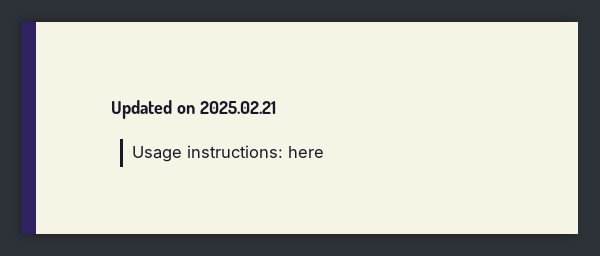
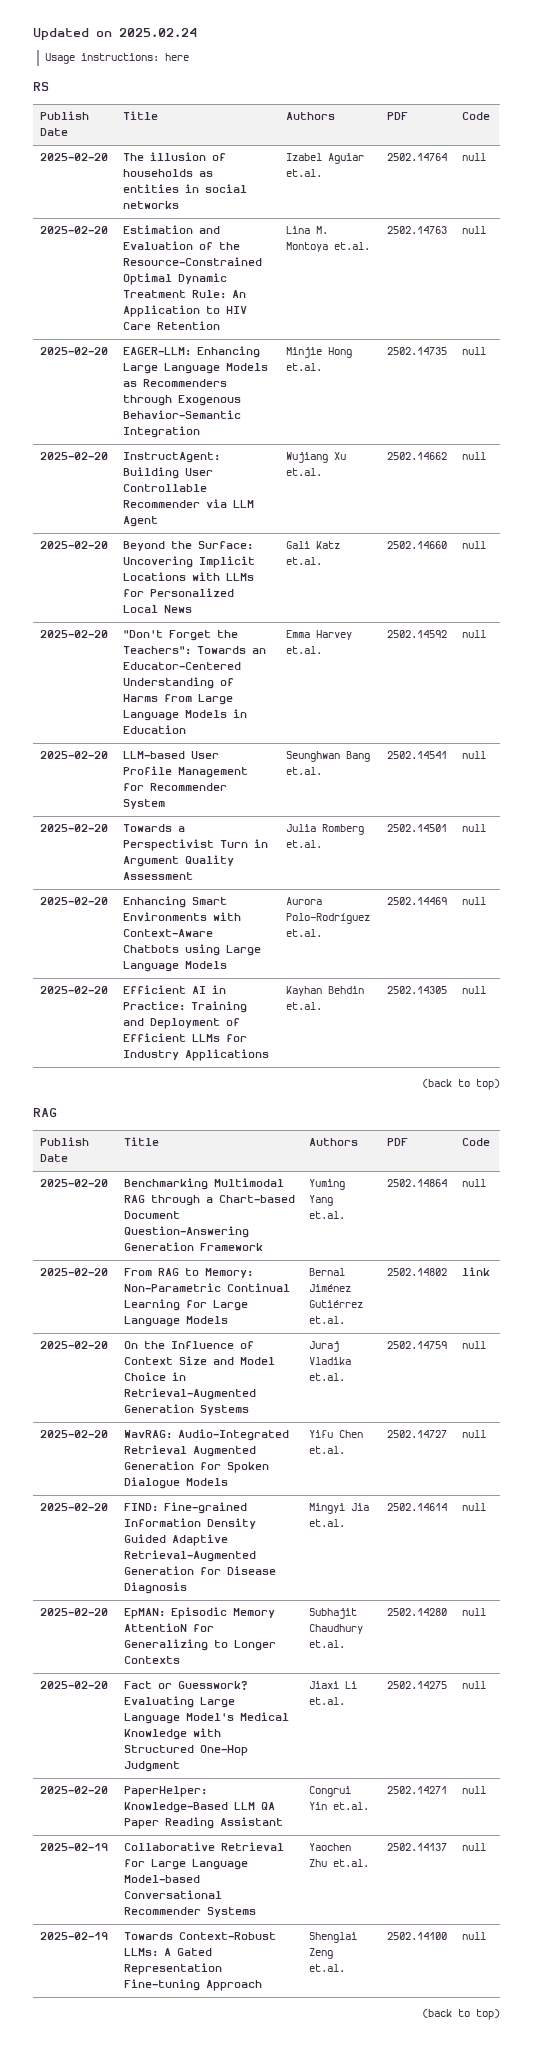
- Updated on 2025.02.21
+ Updated on 2025.02.24
+ RS
+ Publish Date | Title | Authors | PDF | Code
+ 2025-02-20 | The illusion of households as entities in social networks | Izabel Aguiar et.al. | 2502.14764 | null
+ 2025-02-20 | Estimation and Evaluation of the Resource-Constrained Optimal Dynamic Treatment Rule: An Application to HIV Care Retention | Lina M. Montoya et.al. | 2502.14763 | null
+ 2025-02-20 | EAGER-LLM: Enhancing Large Language Models as Recommenders through Exogenous Behavior-Semantic Integration | Minjie Hong et.al. | 2502.14735 | null
+ 2025-02-20 | InstructAgent: Building User Controllable Recommender via LLM Agent | Wujiang Xu et.al. | 2502.14662 | null
+ 2025-02-20 | Beyond the Surface: Uncovering Implicit Locations with LLMs for Personalized Local News | Gali Katz et.al. | 2502.14660 | null
+ 2025-02-20 | "Don't Forget the Teachers": Towards an Educator-Centered Understanding of Harms from Large Language Models in Education | Emma Harvey et.al. | 2502.14592 | null
+ 2025-02-20 | LLM-based User Profile Management for Recommender System | Seunghwan Bang et.al. | 2502.14541 | null
+ 2025-02-20 | Towards a Perspectivist Turn in Argument Quality Assessment | Julia Romberg et.al. | 2502.14501 | null
+ 2025-02-20 | Enhancing Smart Environments with Context-Aware Chatbots using Large Language Models | Aurora Polo-Rodríguez et.al. | 2502.14469 | null
+ 2025-02-20 | Efficient AI in Practice: Training and Deployment of Efficient LLMs for Industry Applications | Kayhan Behdin et.al. | 2502.14305 | null
+ (back to top)
+ RAG
+ Publish Date | Title | Authors | PDF | Code
+ 2025-02-20 | Benchmarking Multimodal RAG through a Chart-based Document Question-Answering Generation Framework | Yuming Yang et.al. | 2502.14864 | null
+ 2025-02-20 | From RAG to Memory: Non-Parametric Continual Learning for Large Language Models | Bernal Jiménez Gutiérrez et.al. | 2502.14802 | link
+ 2025-02-20 | On the Influence of Context Size and Model Choice in Retrieval-Augmented Generation Systems | Juraj Vladika et.al. | 2502.14759 | null
+ 2025-02-20 | WavRAG: Audio-Integrated Retrieval Augmented Generation for Spoken Dialogue Models | Yifu Chen et.al. | 2502.14727 | null
+ 2025-02-20 | FIND: Fine-grained Information Density Guided Adaptive Retrieval-Augmented Generation for Disease Diagnosis | Mingyi Jia et.al. | 2502.14614 | null
+ 2025-02-20 | EpMAN: Episodic Memory AttentioN for Generalizing to Longer Contexts | Subhajit Chaudhury et.al. | 2502.14280 | null
+ 2025-02-20 | Fact or Guesswork? Evaluating Large Language Model's Medical Knowledge with Structured One-Hop Judgment | Jiaxi Li et.al. | 2502.14275 | null
+ 2025-02-20 | PaperHelper: Knowledge-Based LLM QA Paper Reading Assistant | Congrui Yin et.al. | 2502.14271 | null
+ 2025-02-19 | Collaborative Retrieval for Large Language Model-based Conversational Recommender Systems | Yaochen Zhu et.al. | 2502.14137 | null
+ 2025-02-19 | Towards Context-Robust LLMs: A Gated Representation Fine-tuning Approach | Shenglai Zeng et.al. | 2502.14100 | null
+ (back to top)

